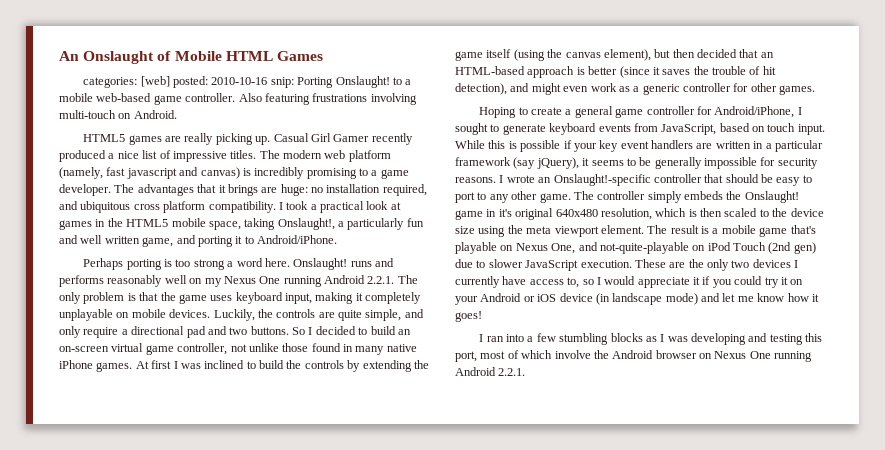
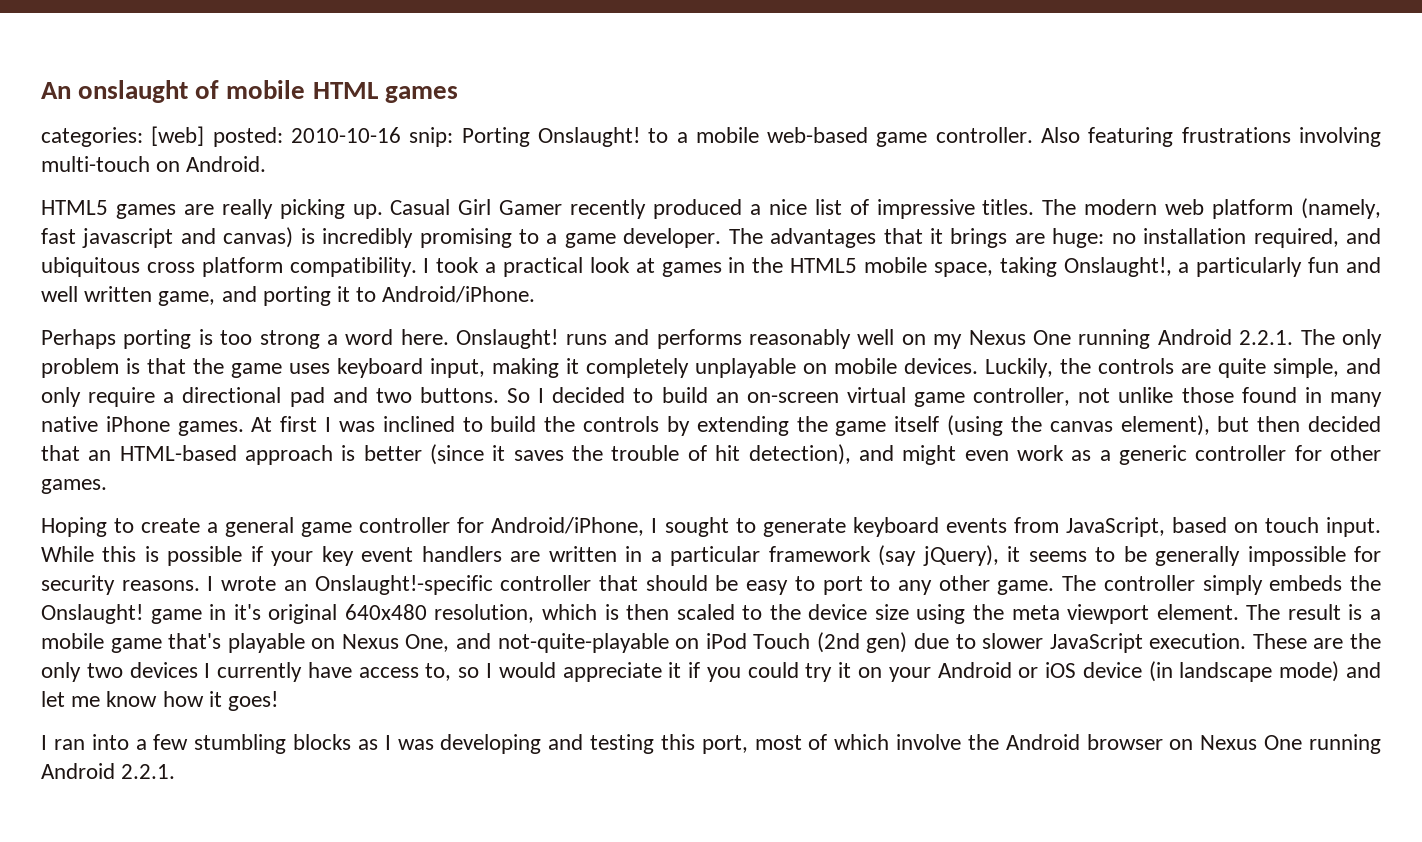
- An Onslaught of Mobile HTML Games
+ An onslaught of mobile HTML games

